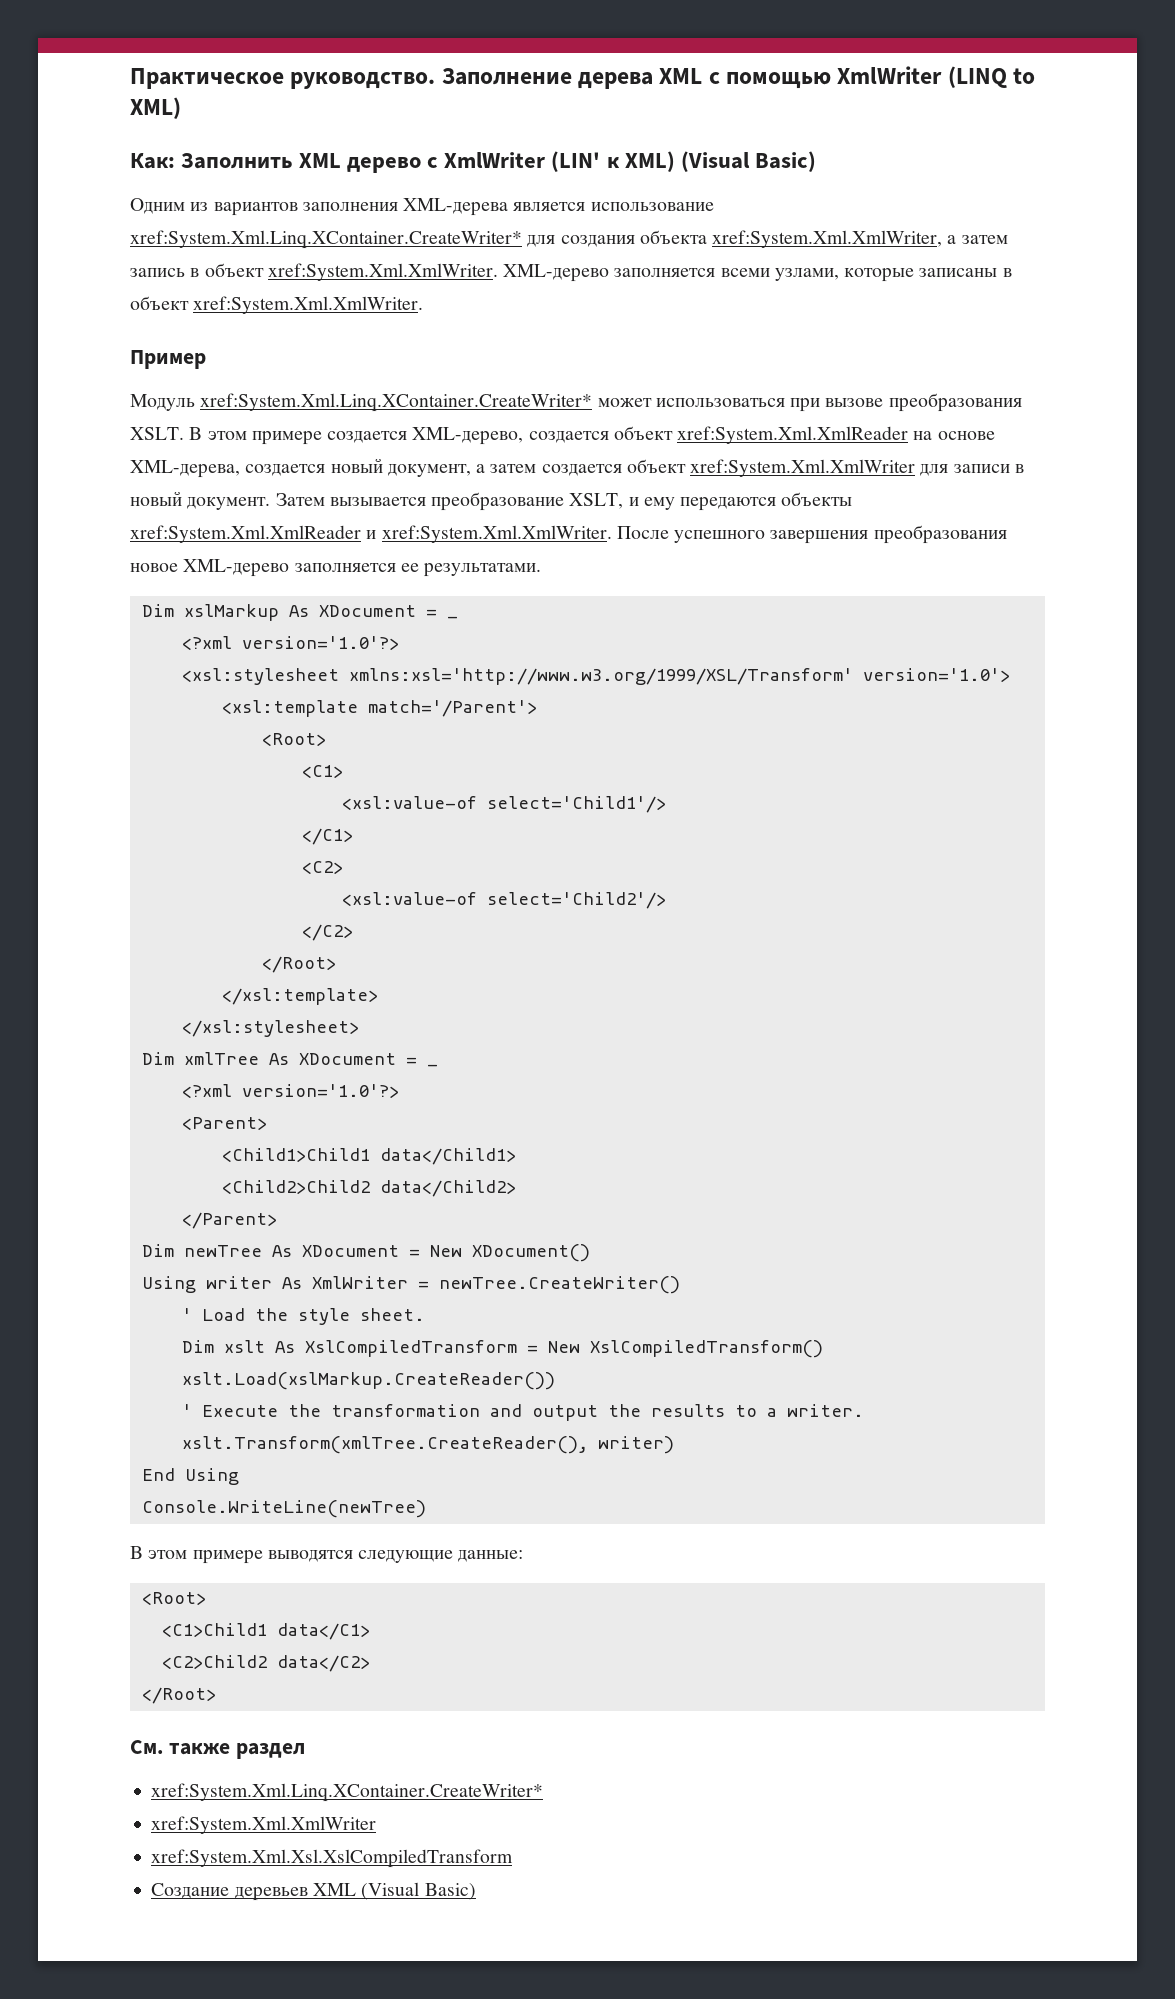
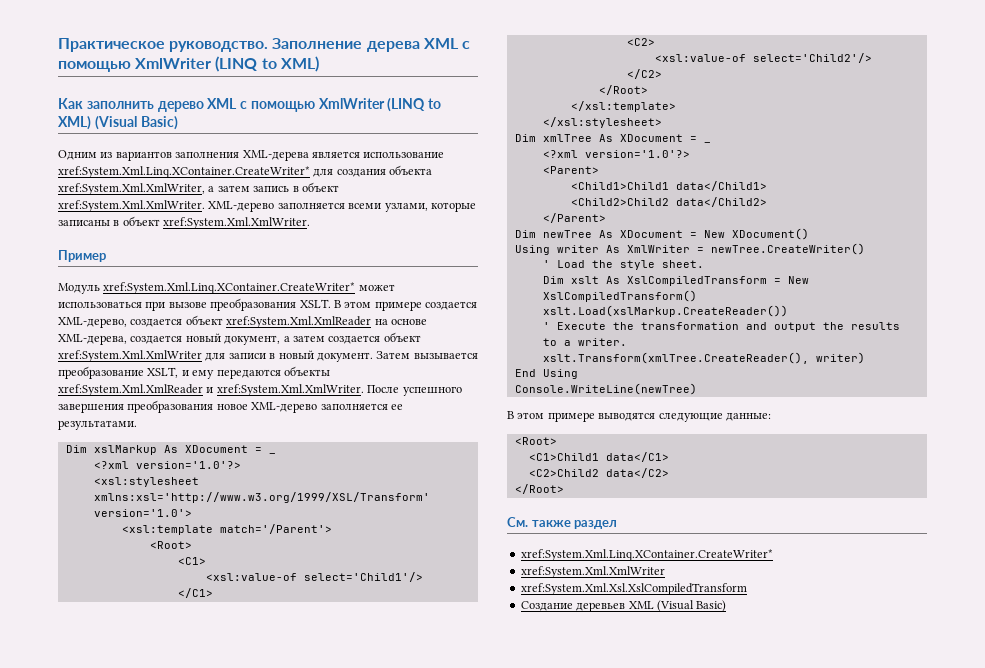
- Как: Заполнить XML дерево с XmlWriter (LIN' к XML) (Visual Basic)
+ Как заполнить дерево XML с помощью XmlWriter (LINQ to XML) (Visual Basic)

